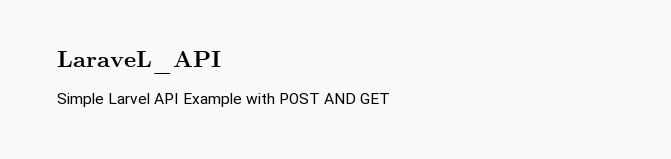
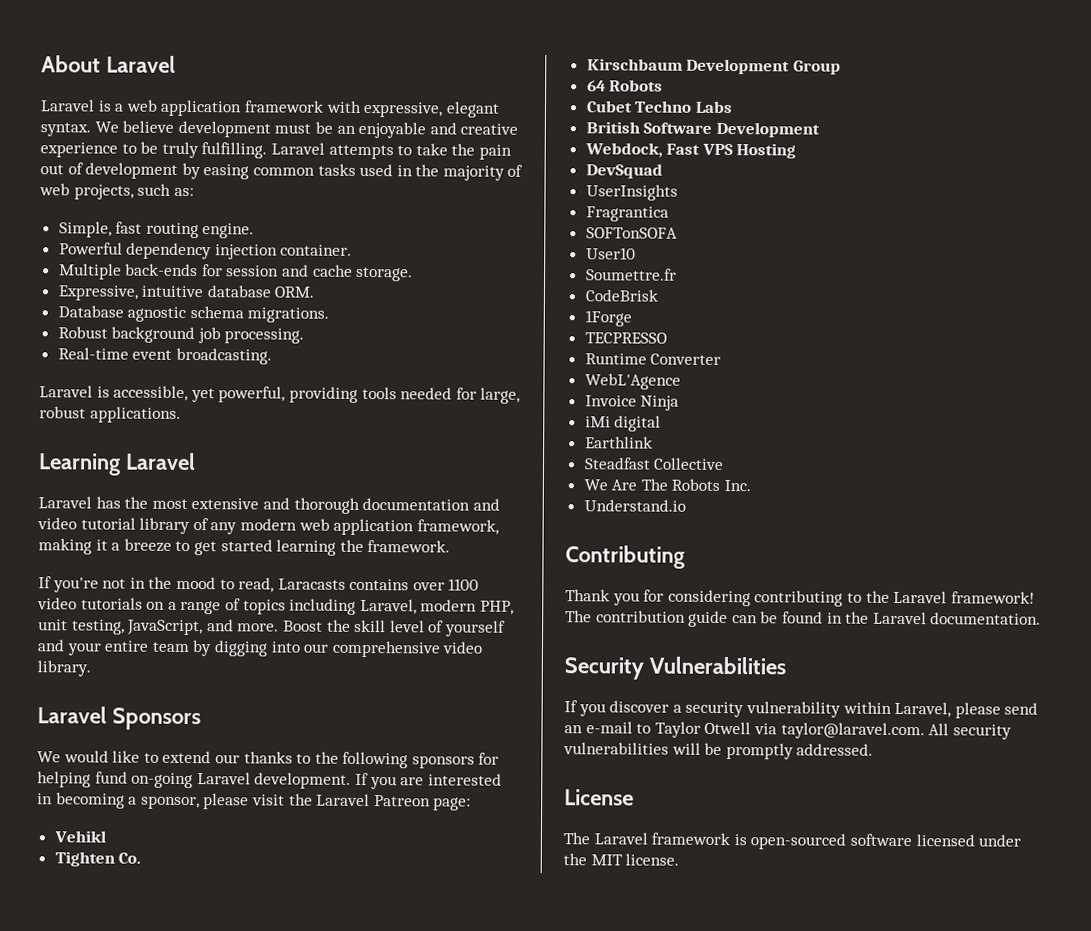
- LaraveL_API
- Simple Larvel API Example with POST AND GET
+ About Laravel
+ Laravel is a web application framework with expressive, elegant syntax. We believe development must be an enjoyable and creative experience to be truly fulfilling. Laravel attempts to take the pain out of development by easing common tasks used in the majority of web projects, such as:
+ Simple, fast routing engine.
+ Powerful dependency injection container.
+ Multiple back-ends for session and cache storage.
+ Expressive, intuitive database ORM.
+ Database agnostic schema migrations.
+ Robust background job processing.
+ Real-time event broadcasting.
+ Laravel is accessible, yet powerful, providing tools needed for large, robust applications.
+ Learning Laravel
+ Laravel has the most extensive and thorough documentation and video tutorial library of any modern web application framework, making it a breeze to get started learning the framework.
+ If you're not in the mood to read, Laracasts contains over 1100 video tutorials on a range of topics including Laravel, modern PHP, unit testing, JavaScript, and more. Boost the skill level of yourself and your entire team by digging into our comprehensive video library.
+ Laravel Sponsors
+ We would like to extend our thanks to the following sponsors for helping fund on-going Laravel development. If you are interested in becoming a sponsor, please visit the Laravel Patreon page:
+ Vehikl
+ Tighten Co.
+ Kirschbaum Development Group
+ 64 Robots
+ Cubet Techno Labs
+ British Software Development
+ Webdock, Fast VPS Hosting
+ DevSquad
+ UserInsights
+ Fragrantica
+ SOFTonSOFA
+ User10
+ Soumettre.fr
+ CodeBrisk
+ 1Forge
+ TECPRESSO
+ Runtime Converter
+ WebL'Agence
+ Invoice Ninja
+ iMi digital
+ Earthlink
+ Steadfast Collective
+ We Are The Robots Inc.
+ Understand.io
+ Contributing
+ Thank you for considering contributing to the Laravel framework! The contribution guide can be found in the Laravel documentation.
+ Security Vulnerabilities
+ If you discover a security vulnerability within Laravel, please send an e-mail to Taylor Otwell via taylor@laravel.com. All security vulnerabilities will be promptly addressed.
+ License
+ The Laravel framework is open-sourced software licensed under the MIT license.

